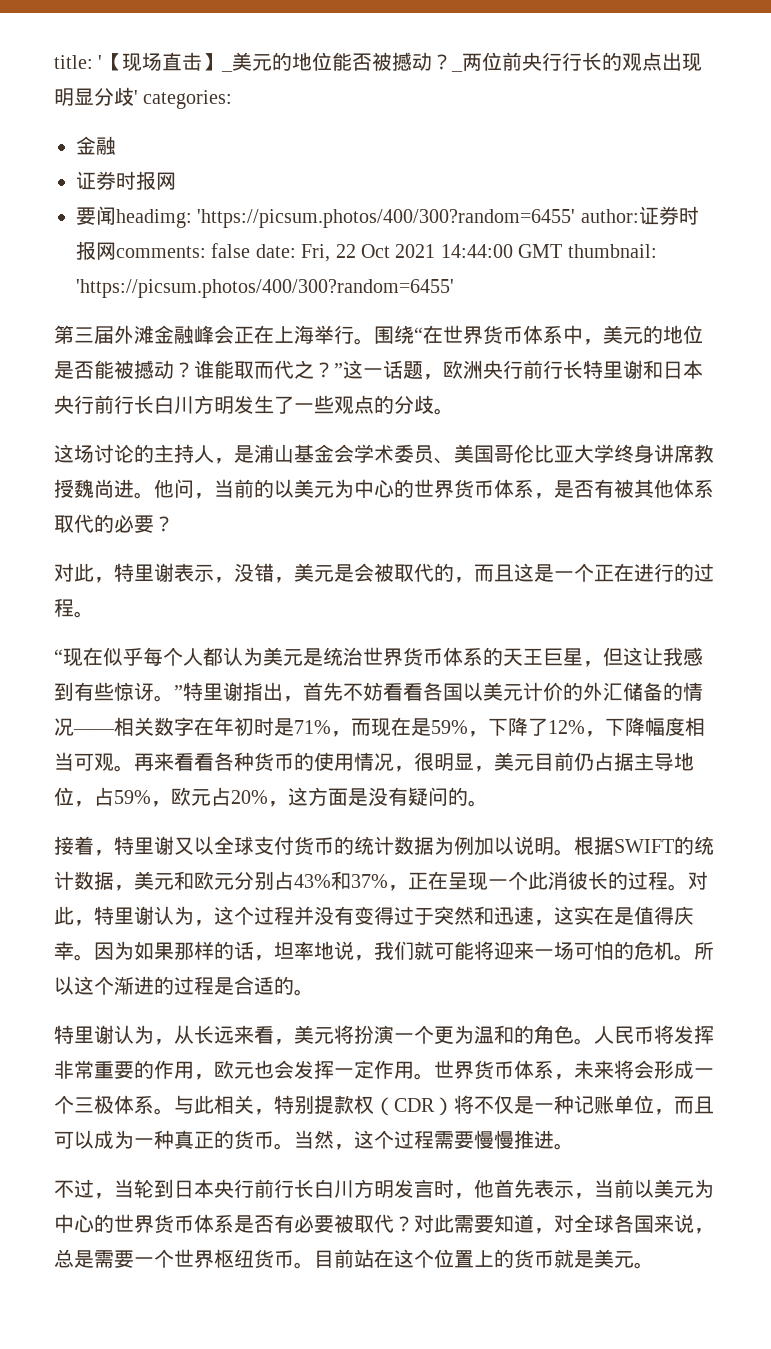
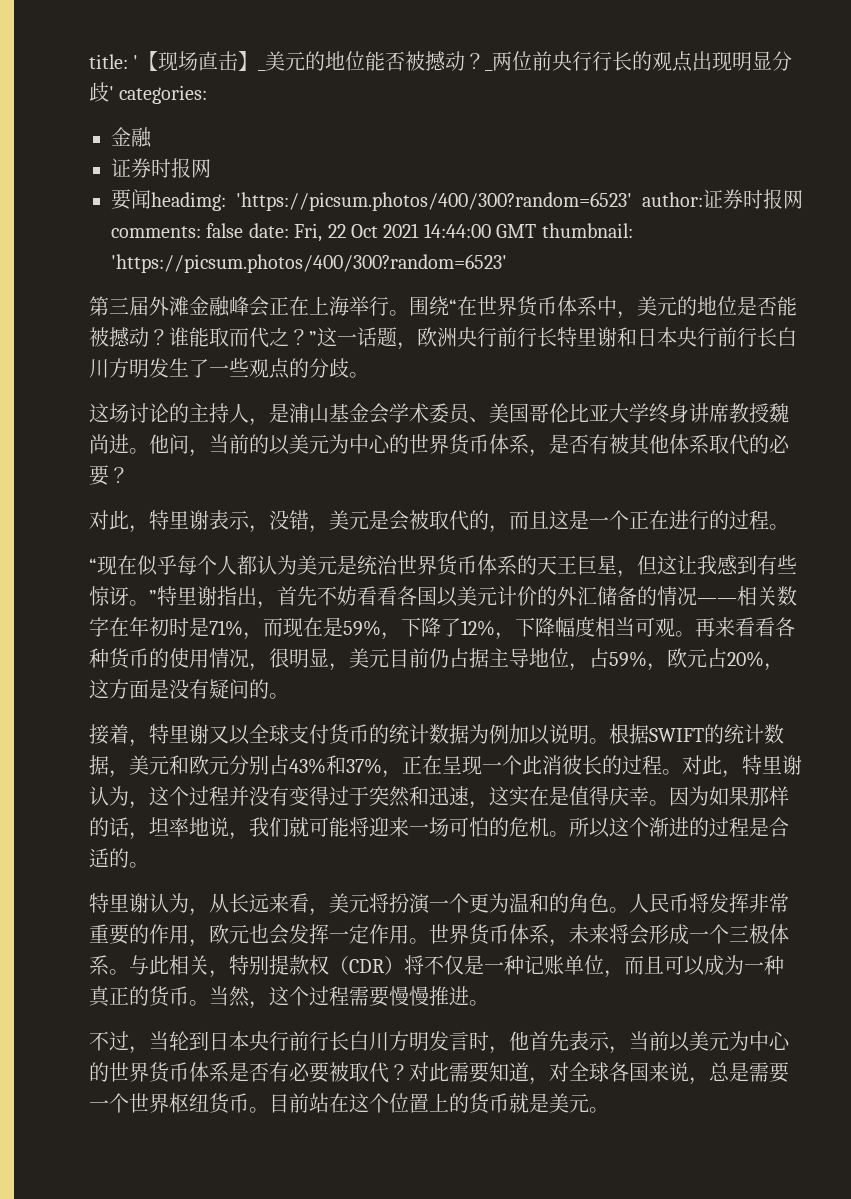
- 要闻headimg: 'https://picsum.photos/400/300?random=6455' author:证券时报网comments: false date: Fri, 22 Oct 2021 14:44:00 GMT thumbnail: 'https://picsum.photos/400/300?random=6455'
+ 要闻headimg: 'https://picsum.photos/400/300?random=6523' author:证券时报网comments: false date: Fri, 22 Oct 2021 14:44:00 GMT thumbnail: 'https://picsum.photos/400/300?random=6523'

